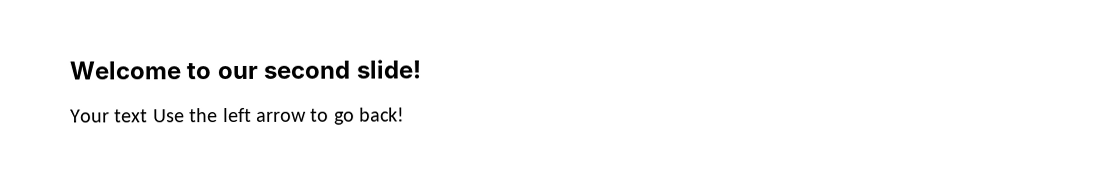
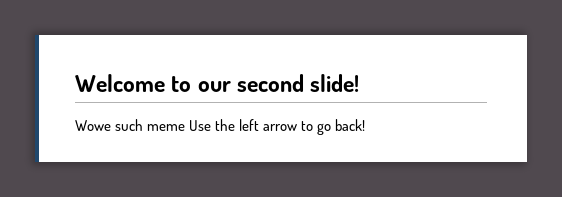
- Your text Use the left arrow to go back!
+ Wowe such meme Use the left arrow to go back!

